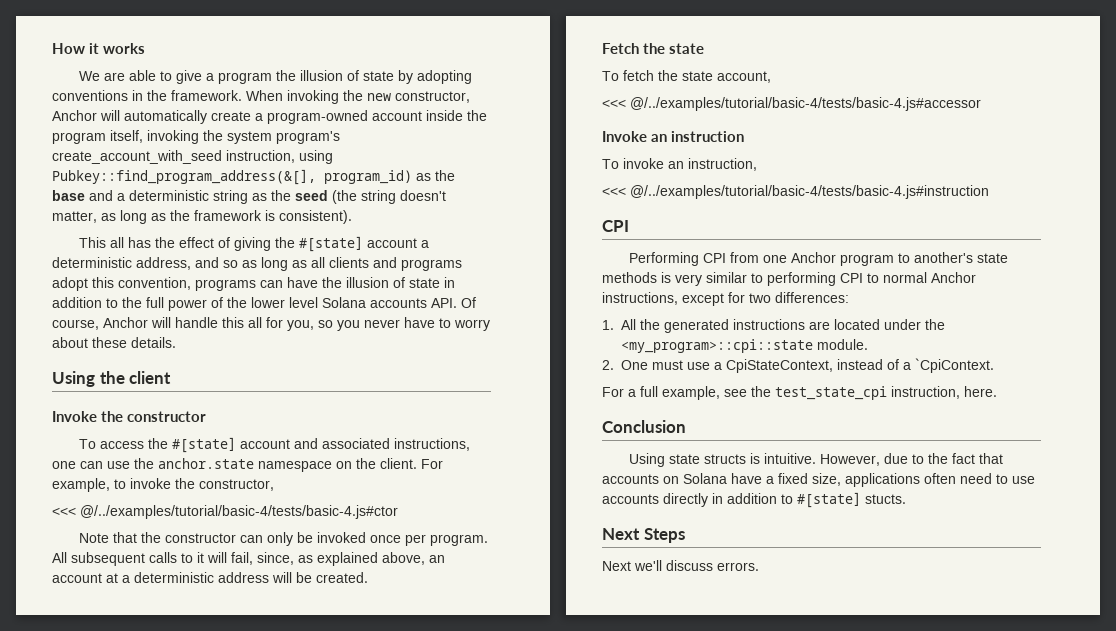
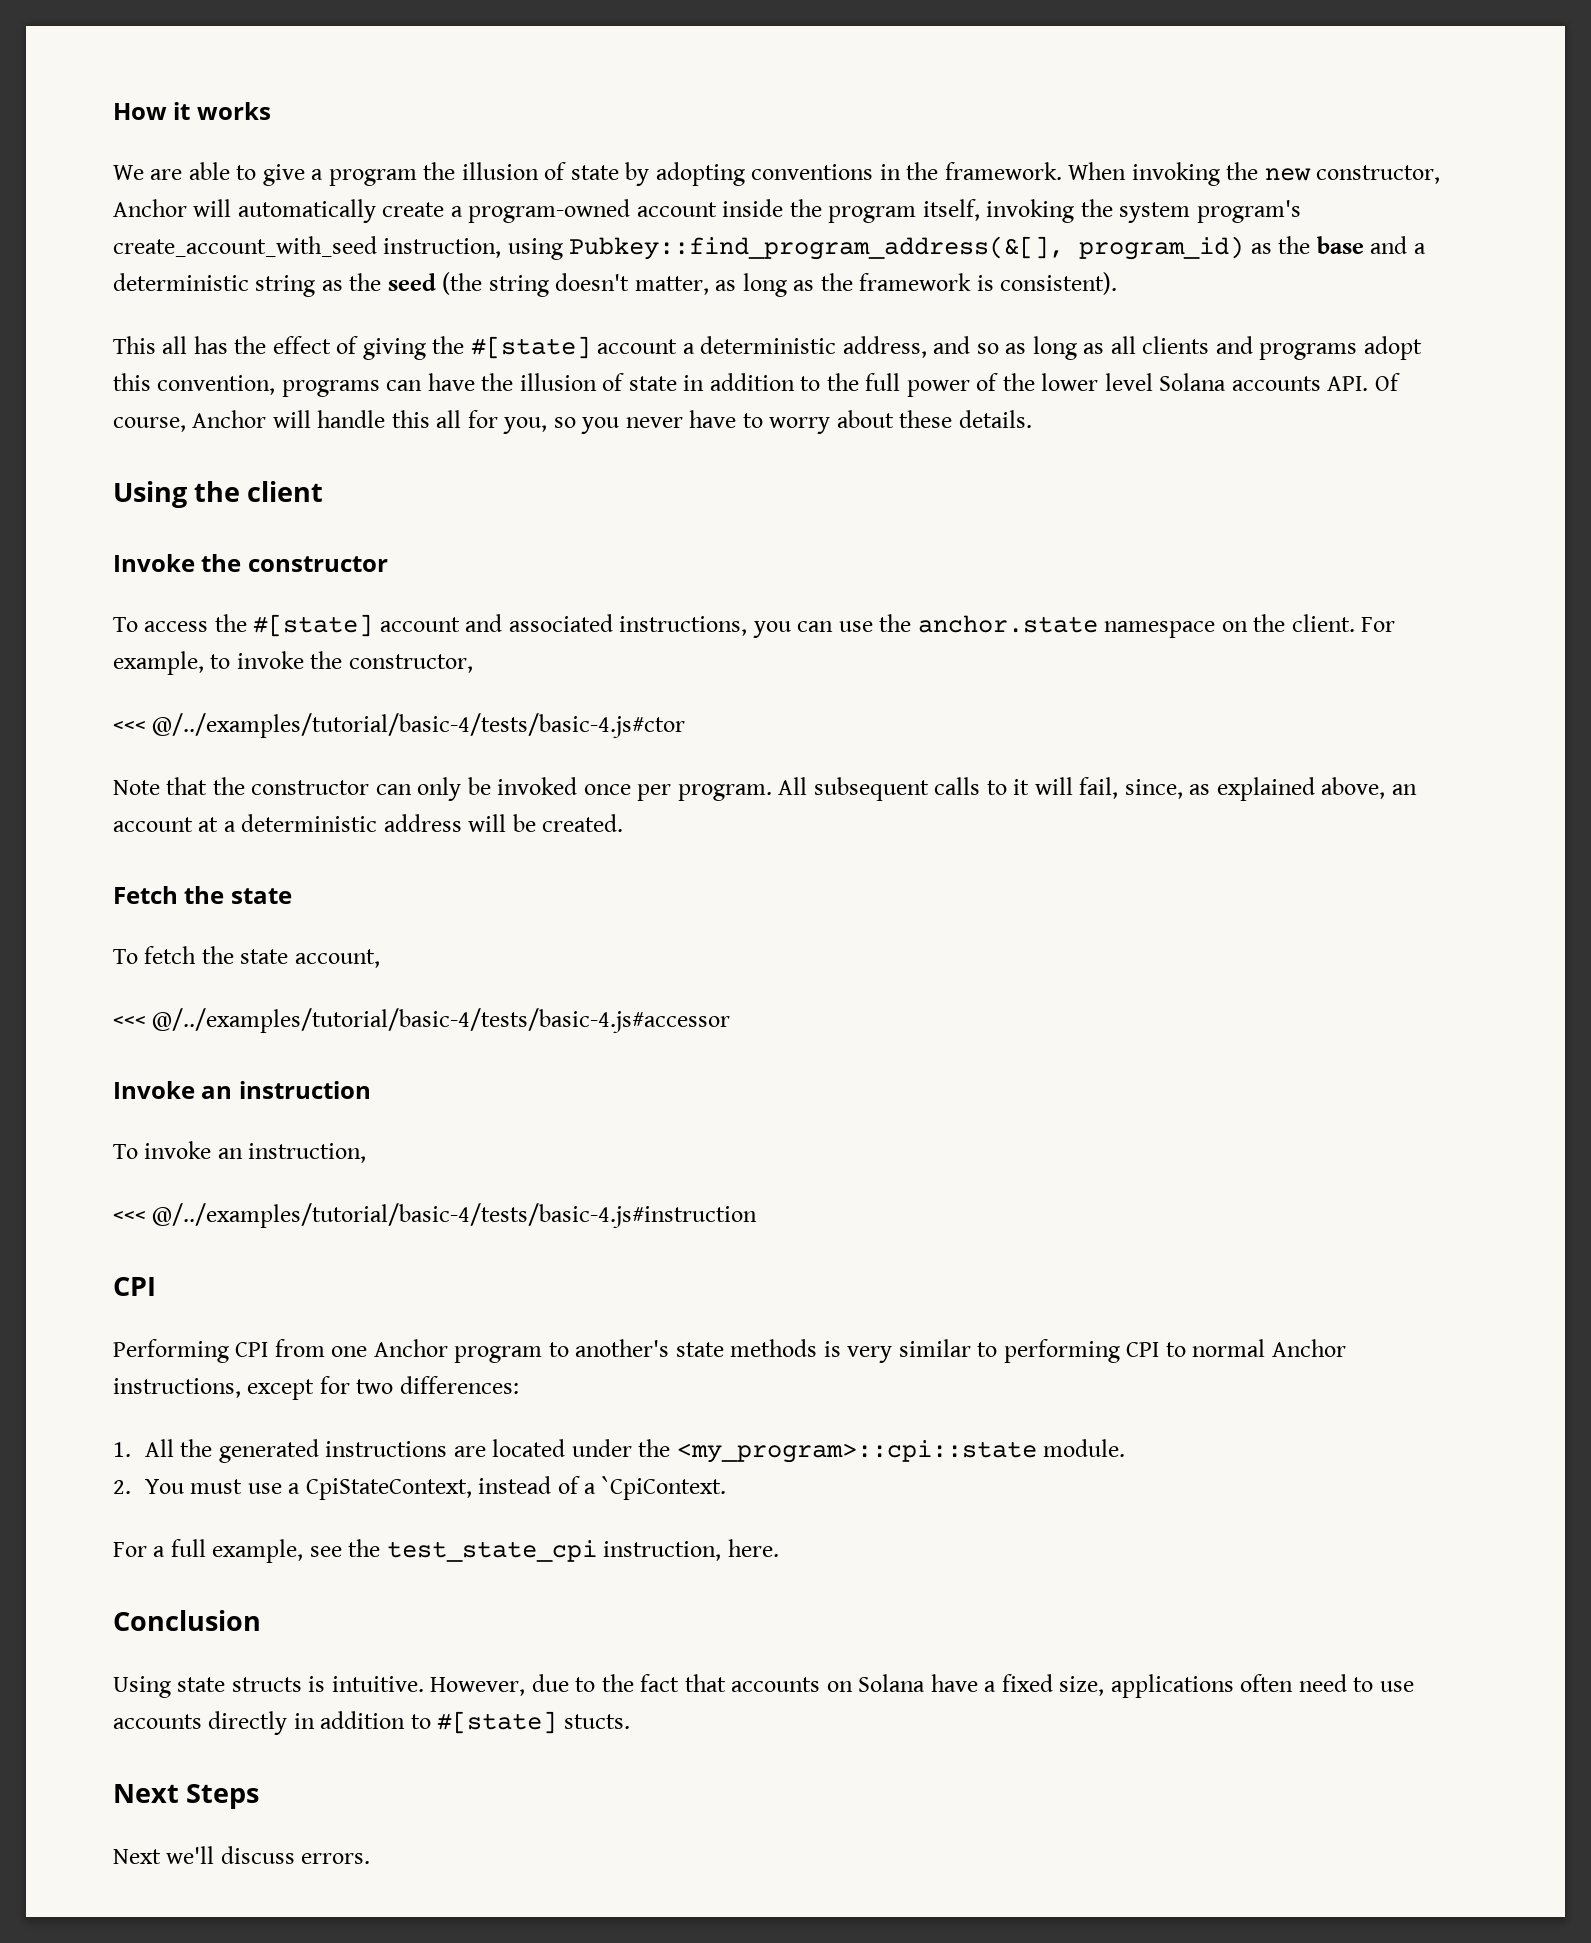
- To access the #[state] account and associated instructions, one can use the anchor.state namespace on the client.
+ To access the #[state] account and associated instructions, you can use the anchor.state namespace on the client.
- 2. One must use a CpiStateContext, instead of a `CpiContext.
+ 2. You must use a CpiStateContext, instead of a `CpiContext.

